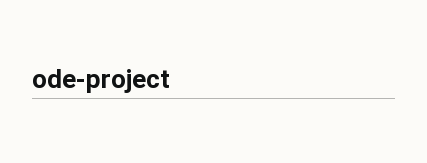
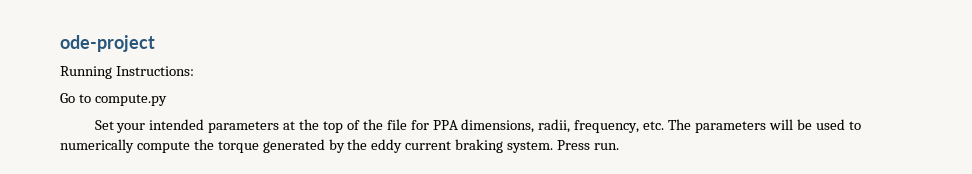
+ Running Instructions:
+ Go to compute.py
+ Set your intended parameters at the top of the file for PPA dimensions, radii, frequency, etc. The parameters will be used to numerically compute the torque generated by the eddy current braking system. Press run.

